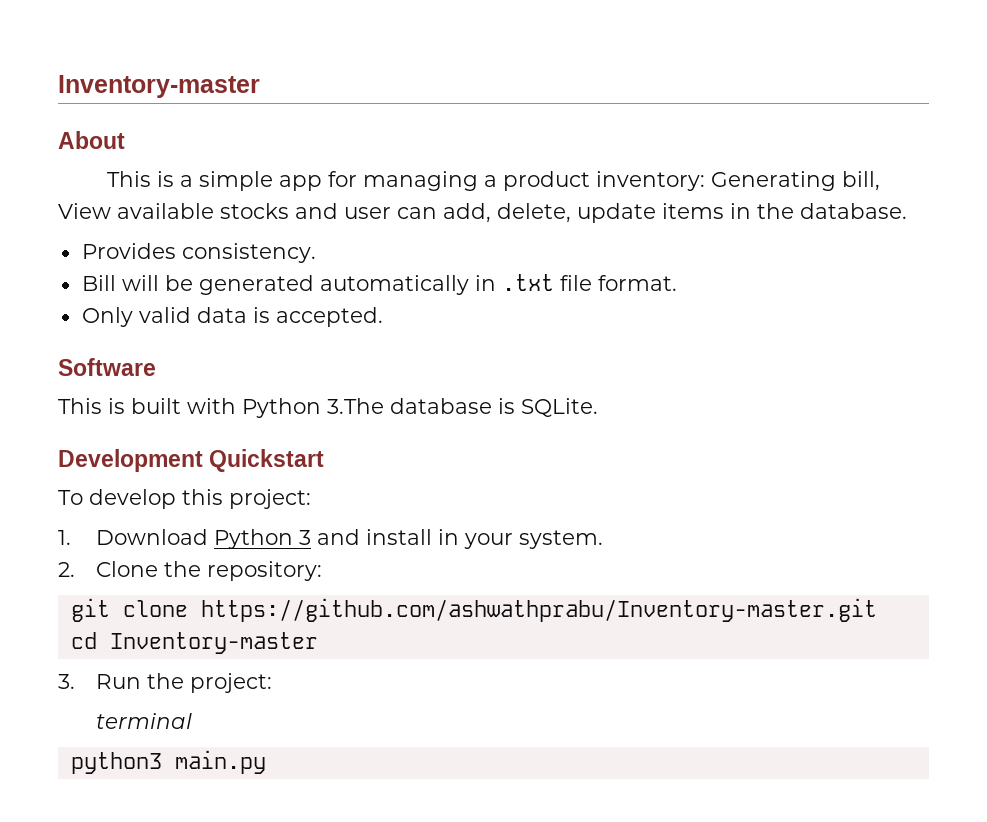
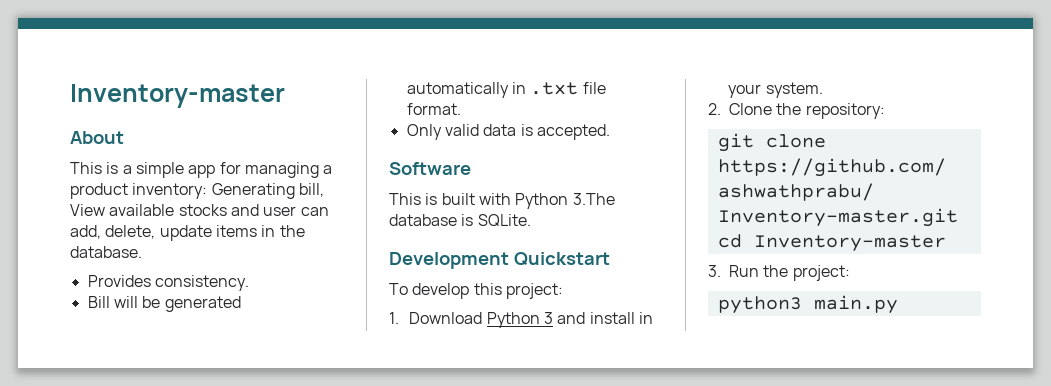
- terminal

